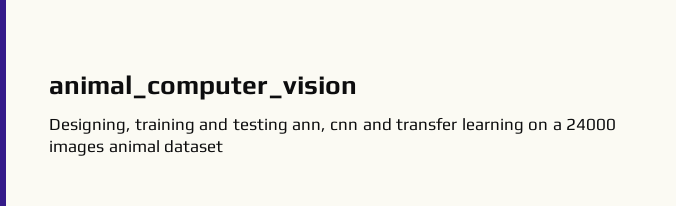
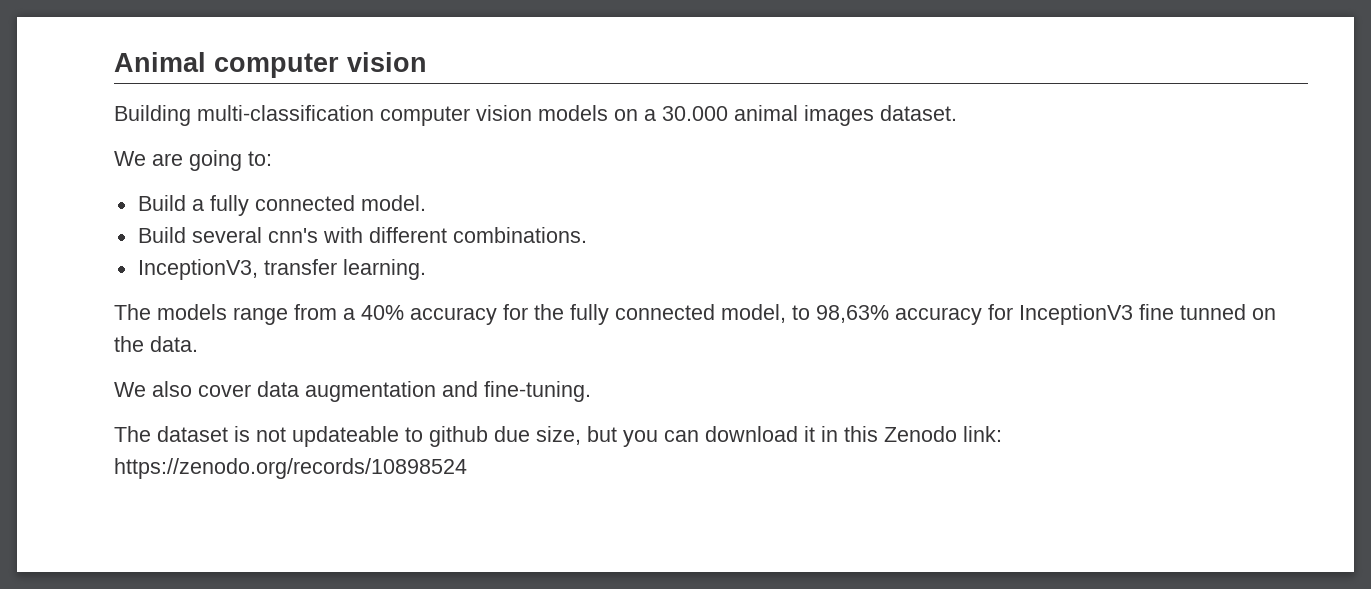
- animal_computer_vision
- Designing, training and testing ann, cnn and transfer learning on a 24000 images animal dataset
+ Animal computer vision
+ Building multi-classification computer vision models on a 30.000 animal images dataset.
+ We are going to:
+ Build a fully connected model.
+ Build several cnn's with different combinations.
+ InceptionV3, transfer learning.
+ The models range from a 40% accuracy for the fully connected model, to 98,63% accuracy for InceptionV3 fine tunned on the data.
+ We also cover data augmentation and fine-tuning.
+ The dataset is not updateable to github due size, but you can download it in this Zenodo link: https://zenodo.org/records/10898524

